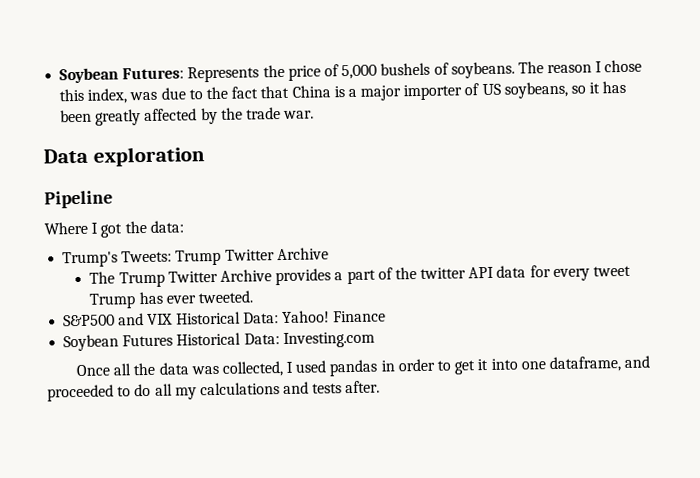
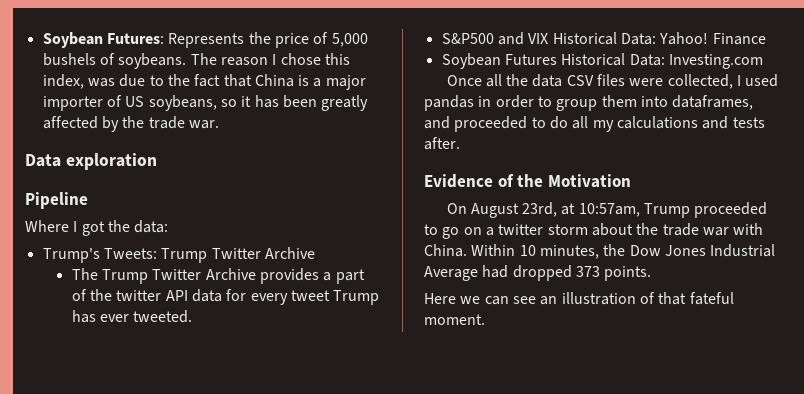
- Once all the data was collected, I used pandas in order to get it into one dataframe, and proceeded to do all my calculations and tests after.
+ Once all the data CSV files were collected, I used pandas in order to group them into dataframes, and proceeded to do all my calculations and tests after.
+ Evidence of the Motivation
+ On August 23rd, at 10:57am, Trump proceeded to go on a twitter storm about the trade war with China. Within 10 minutes, the Dow Jones Industrial Average had dropped 373 points.
+ Here we can see an illustration of that fateful moment.

